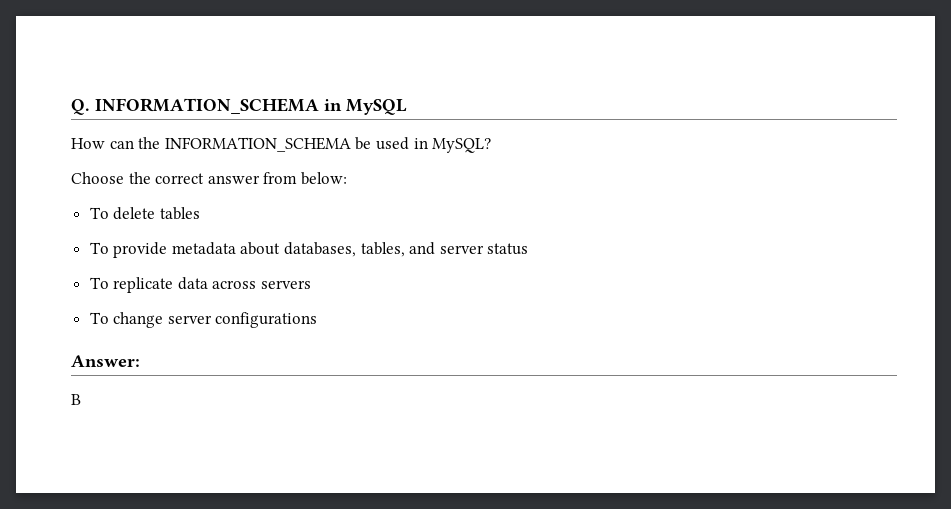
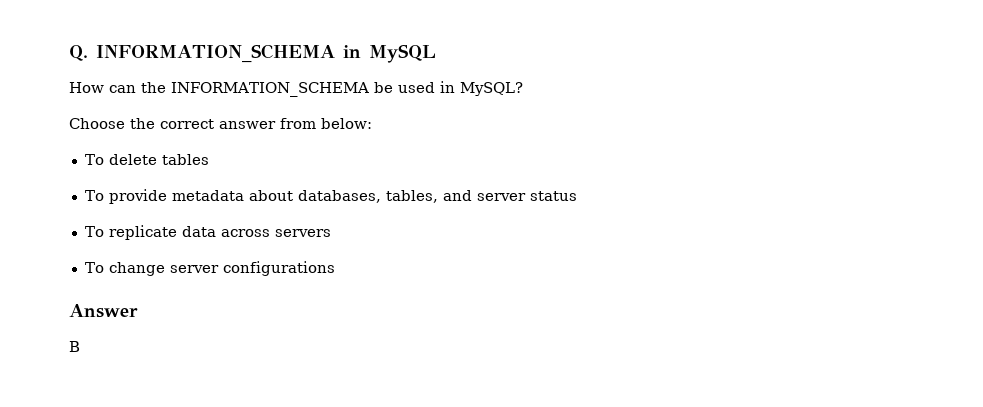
- Answer:
+ Answer

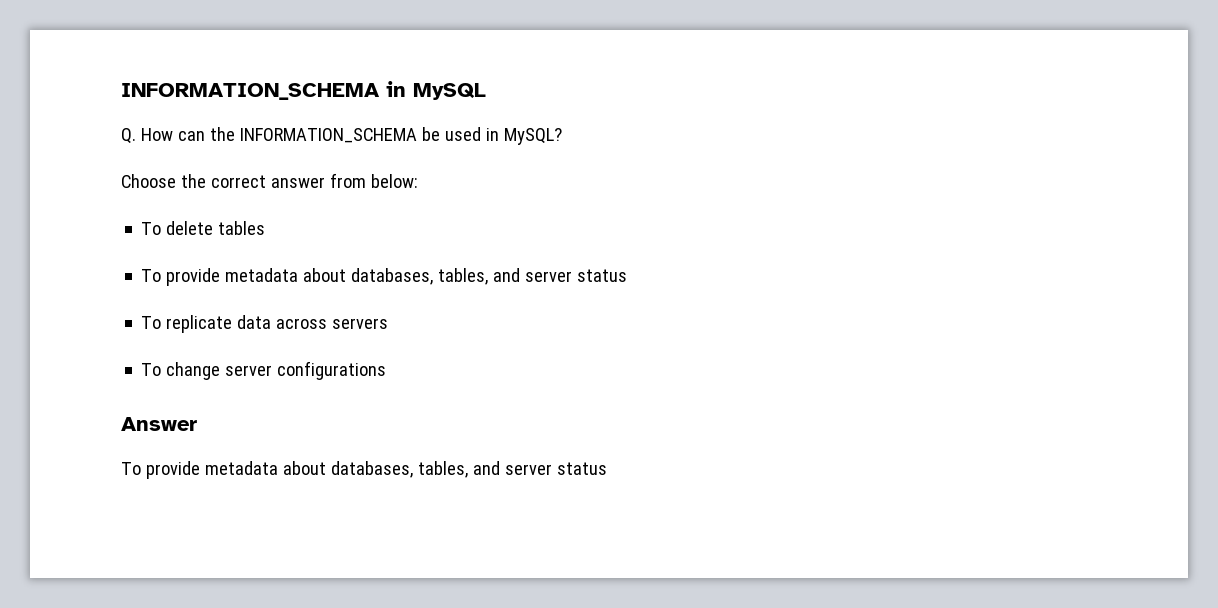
- Q. INFORMATION_SCHEMA in MySQL
+ INFORMATION_SCHEMA in MySQL
- How can the INFORMATION_SCHEMA be used in MySQL?
+ Q. How can the INFORMATION_SCHEMA be used in MySQL?
  Answer
- B
+ To provide metadata about databases, tables, and server status

